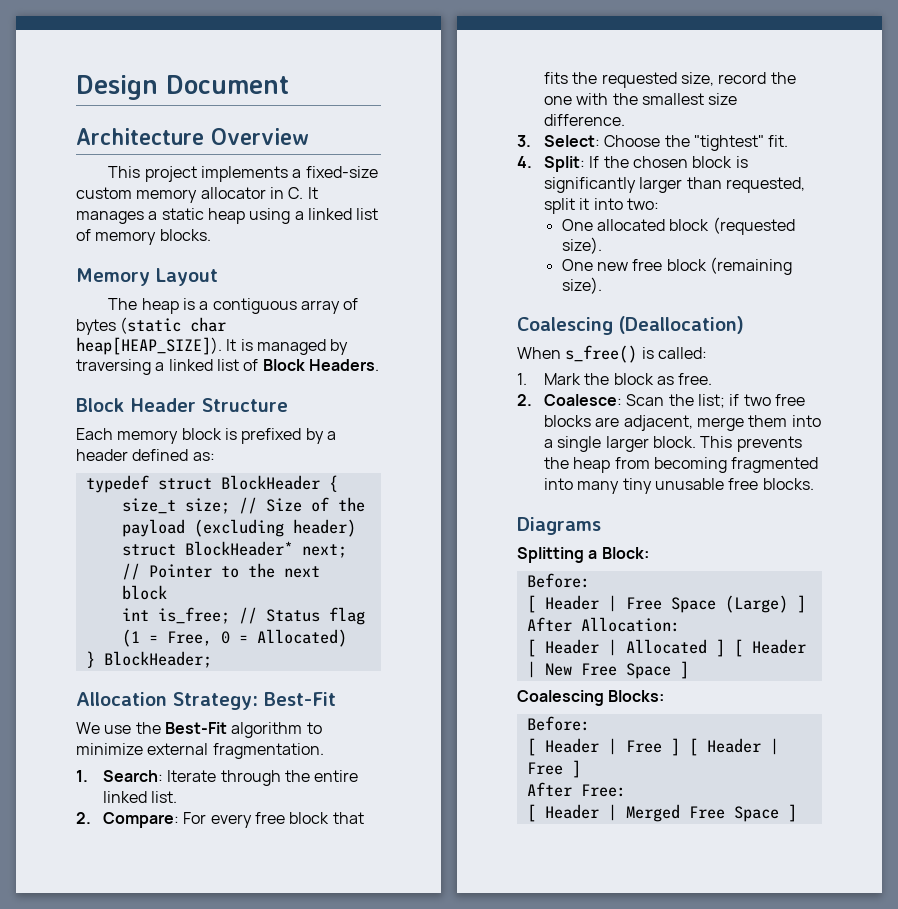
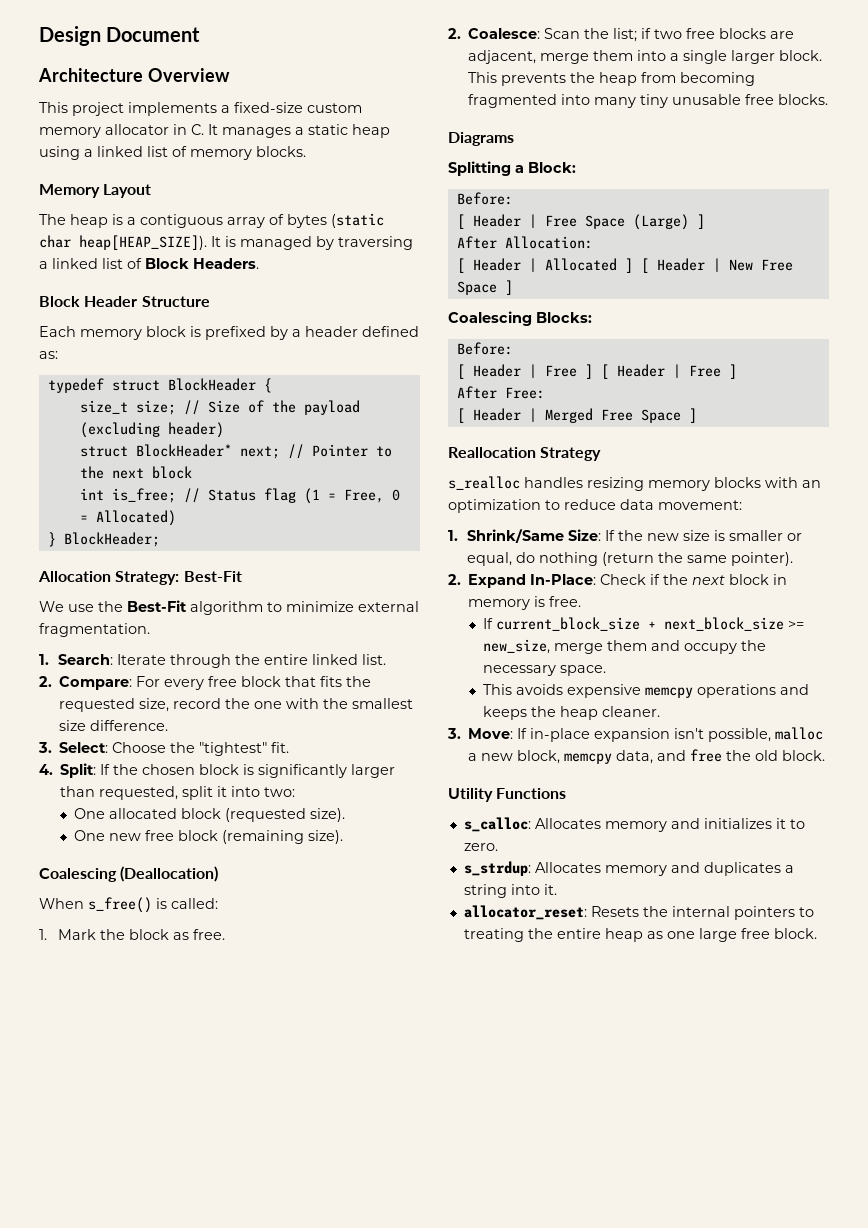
+ Reallocation Strategy
+ s_realloc handles resizing memory blocks with an optimization to reduce data movement:
+ 1. Shrink/Same Size: If the new size is smaller or equal, do nothing (return the same pointer).
+ 2. Expand In-Place: Check if the next block in memory is free.
+ If current_block_size + next_block_size >= new_size, merge them and occupy the necessary space.
+ This avoids expensive memcpy operations and keeps the heap cleaner.
+ 3. Move: If in-place expansion isn't possible, malloc a new block, memcpy data, and free the old block.
+ Utility Functions
+ s_calloc: Allocates memory and initializes it to zero.
+ s_strdup: Allocates memory and duplicates a string into it.
+ allocator_reset: Resets the internal pointers to treating the entire heap as one large free block.

